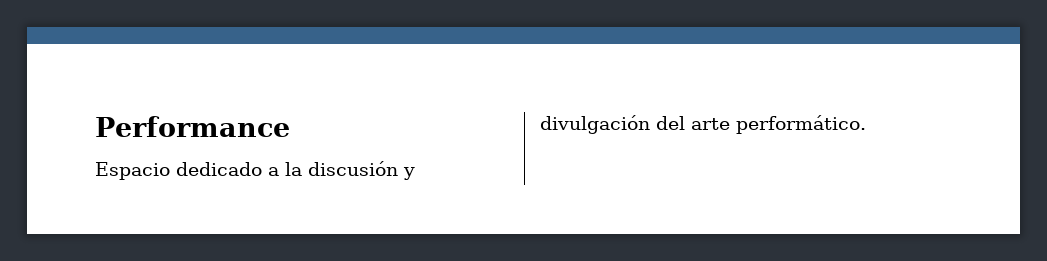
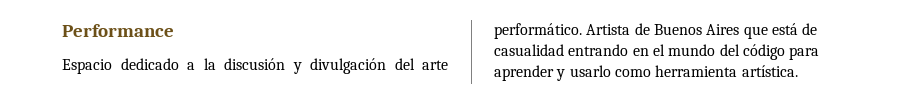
+ Artista de Buenos Aires que está de casualidad entrando en el mundo del código para aprender y usarlo como herramienta artística.

